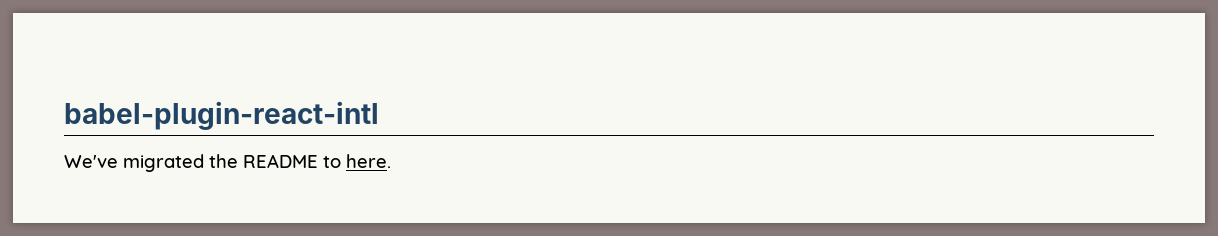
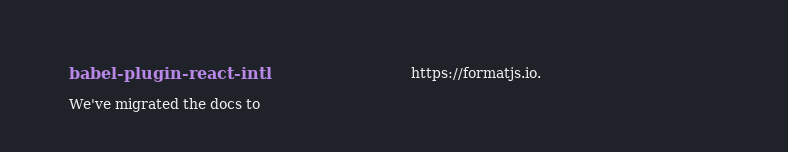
- We've migrated the README to here.
+ We've migrated the docs to https://formatjs.io.

